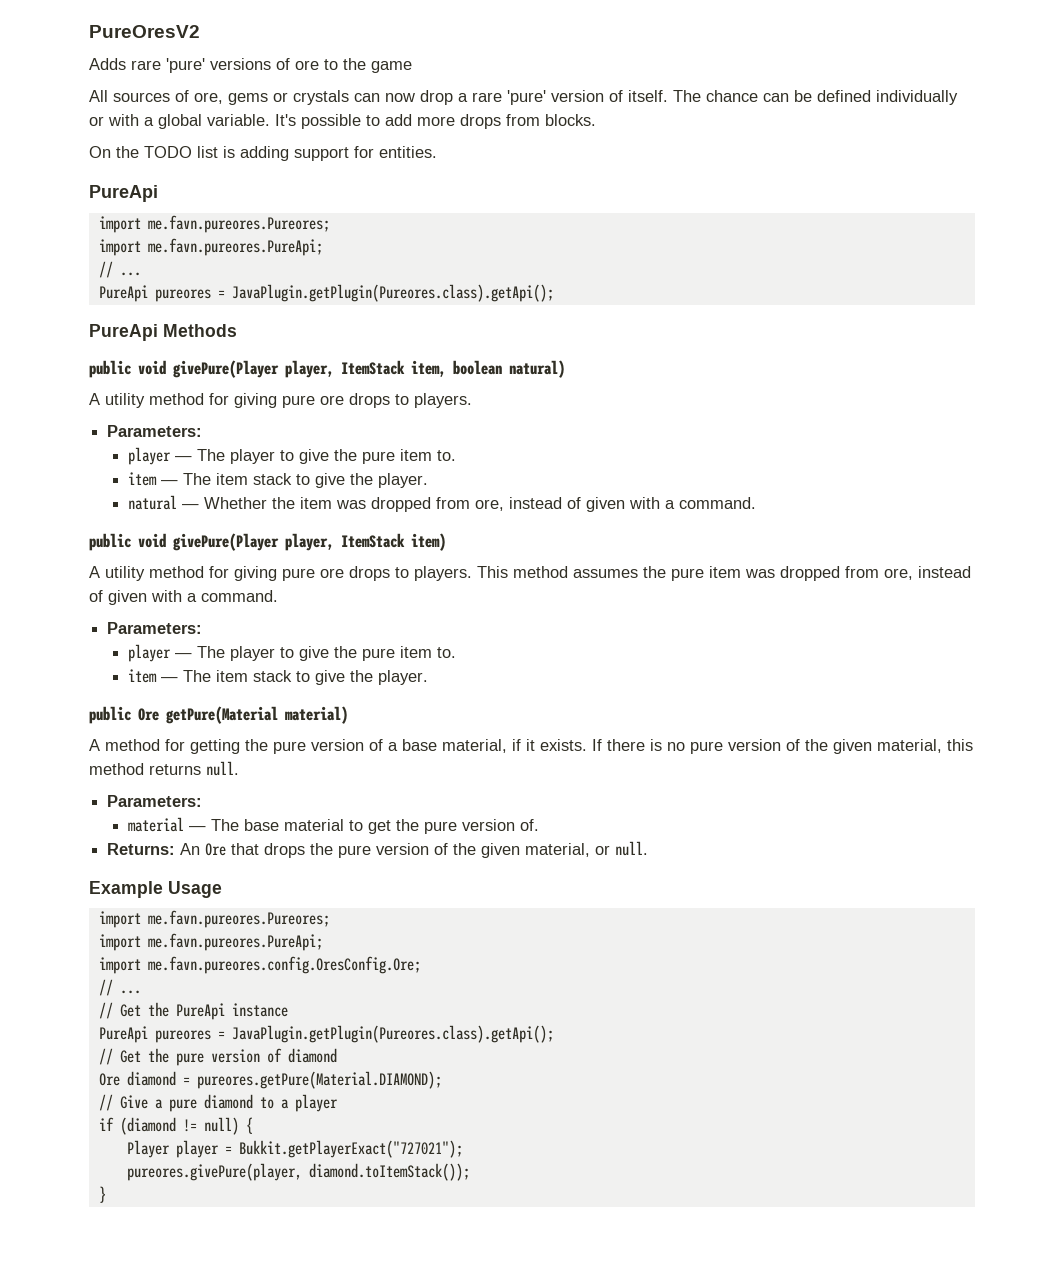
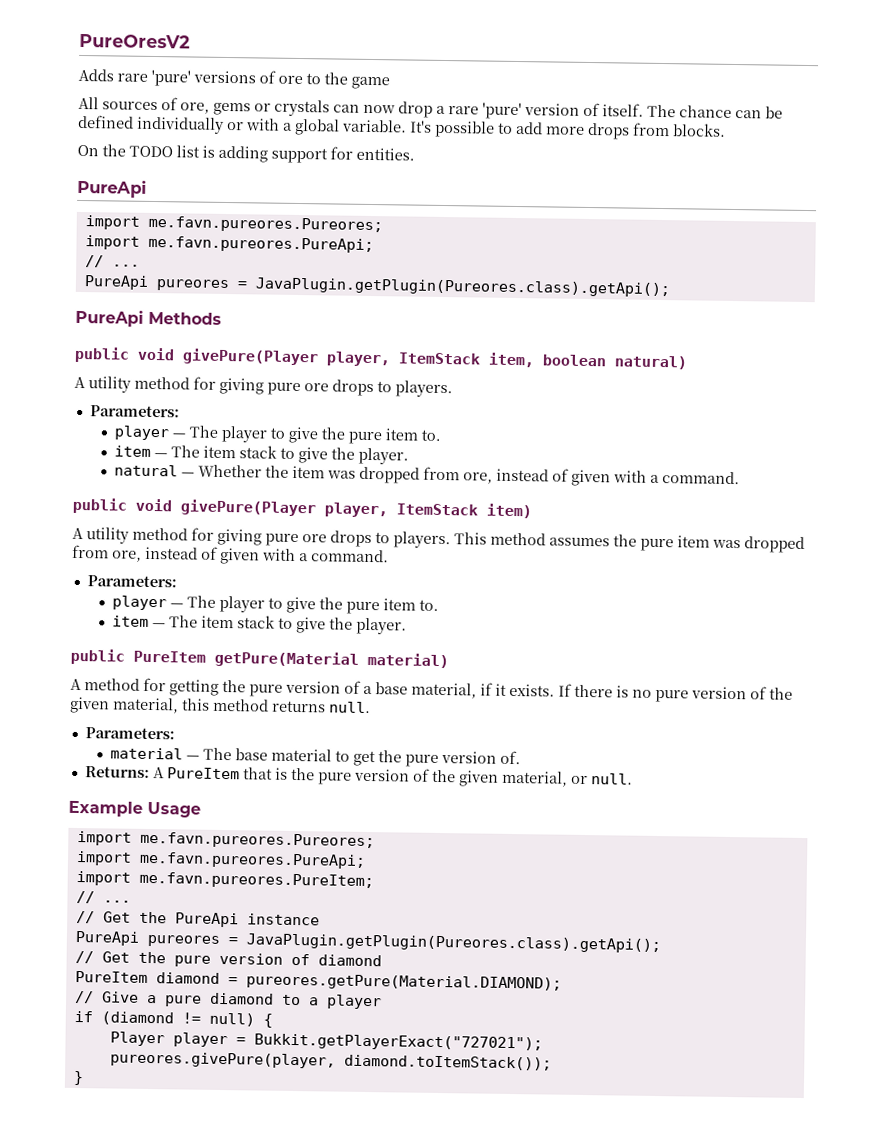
- public Ore getPure(Material material)
+ public PureItem getPure(Material material)
- Returns: An Ore that drops the pure version of the given material, or null.
+ Returns: A PureItem that is the pure version of the given material, or null.
- import me.favn.pureores.config.OresConfig.Ore;
+ import me.favn.pureores.PureItem;
- Ore diamond = pureores.getPure(Material.DIAMOND);
+ PureItem diamond = pureores.getPure(Material.DIAMOND);

